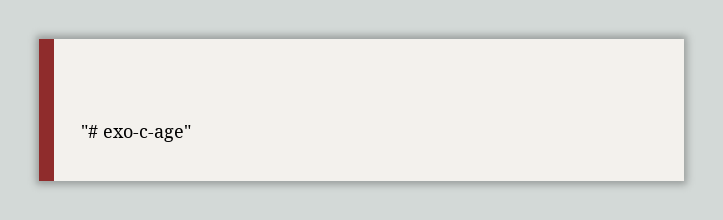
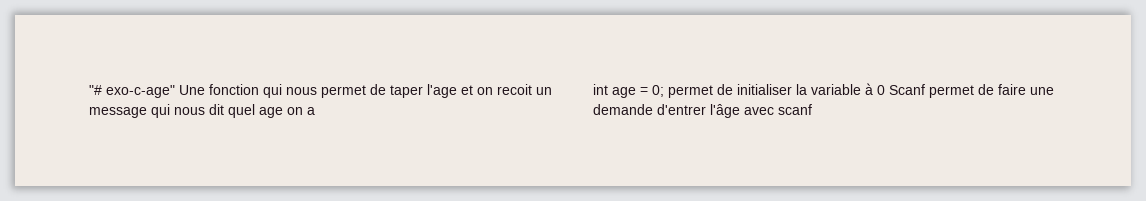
- "# exo-c-age"
+ "# exo-c-age" Une fonction qui nous permet de taper l'age et on recoit un message qui nous dit quel age on a
+ int age = 0; permet de initialiser la variable à 0 Scanf permet de faire une demande d'entrer l'âge avec scanf

